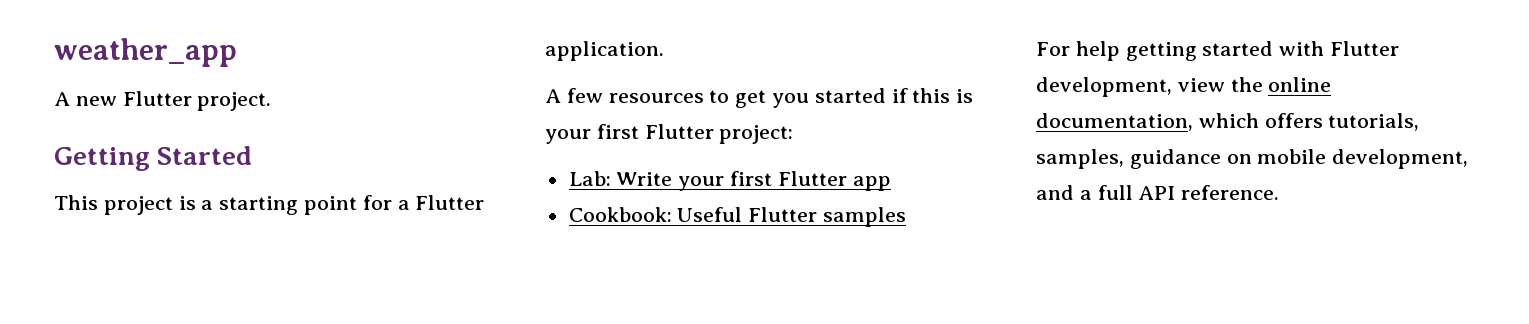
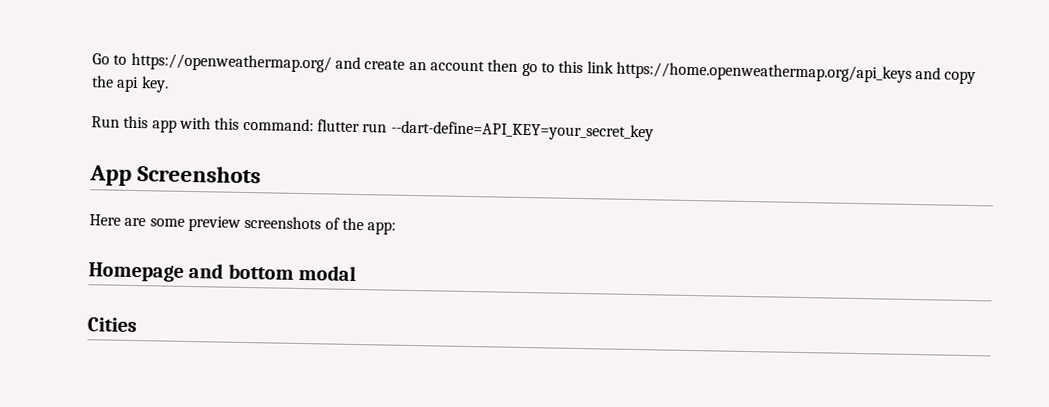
- weather_app
- A new Flutter project.
- Getting Started
- This project is a starting point for a Flutter application.
- A few resources to get you started if this is your first Flutter project:
- Lab: Write your first Flutter app
- Cookbook: Useful Flutter samples
- For help getting started with Flutter development, view the online documentation, which offers tutorials, samples, guidance on mobile development, and a full API reference.
+ Go to https://openweathermap.org/ and create an account then go to this link https://home.openweathermap.org/api_keys and copy the api key.
+ Run this app with this command: flutter run --dart-define=API_KEY=your_secret_key
+ App Screenshots
+ Here are some preview screenshots of the app:
+ Homepage and bottom modal
+ Cities

